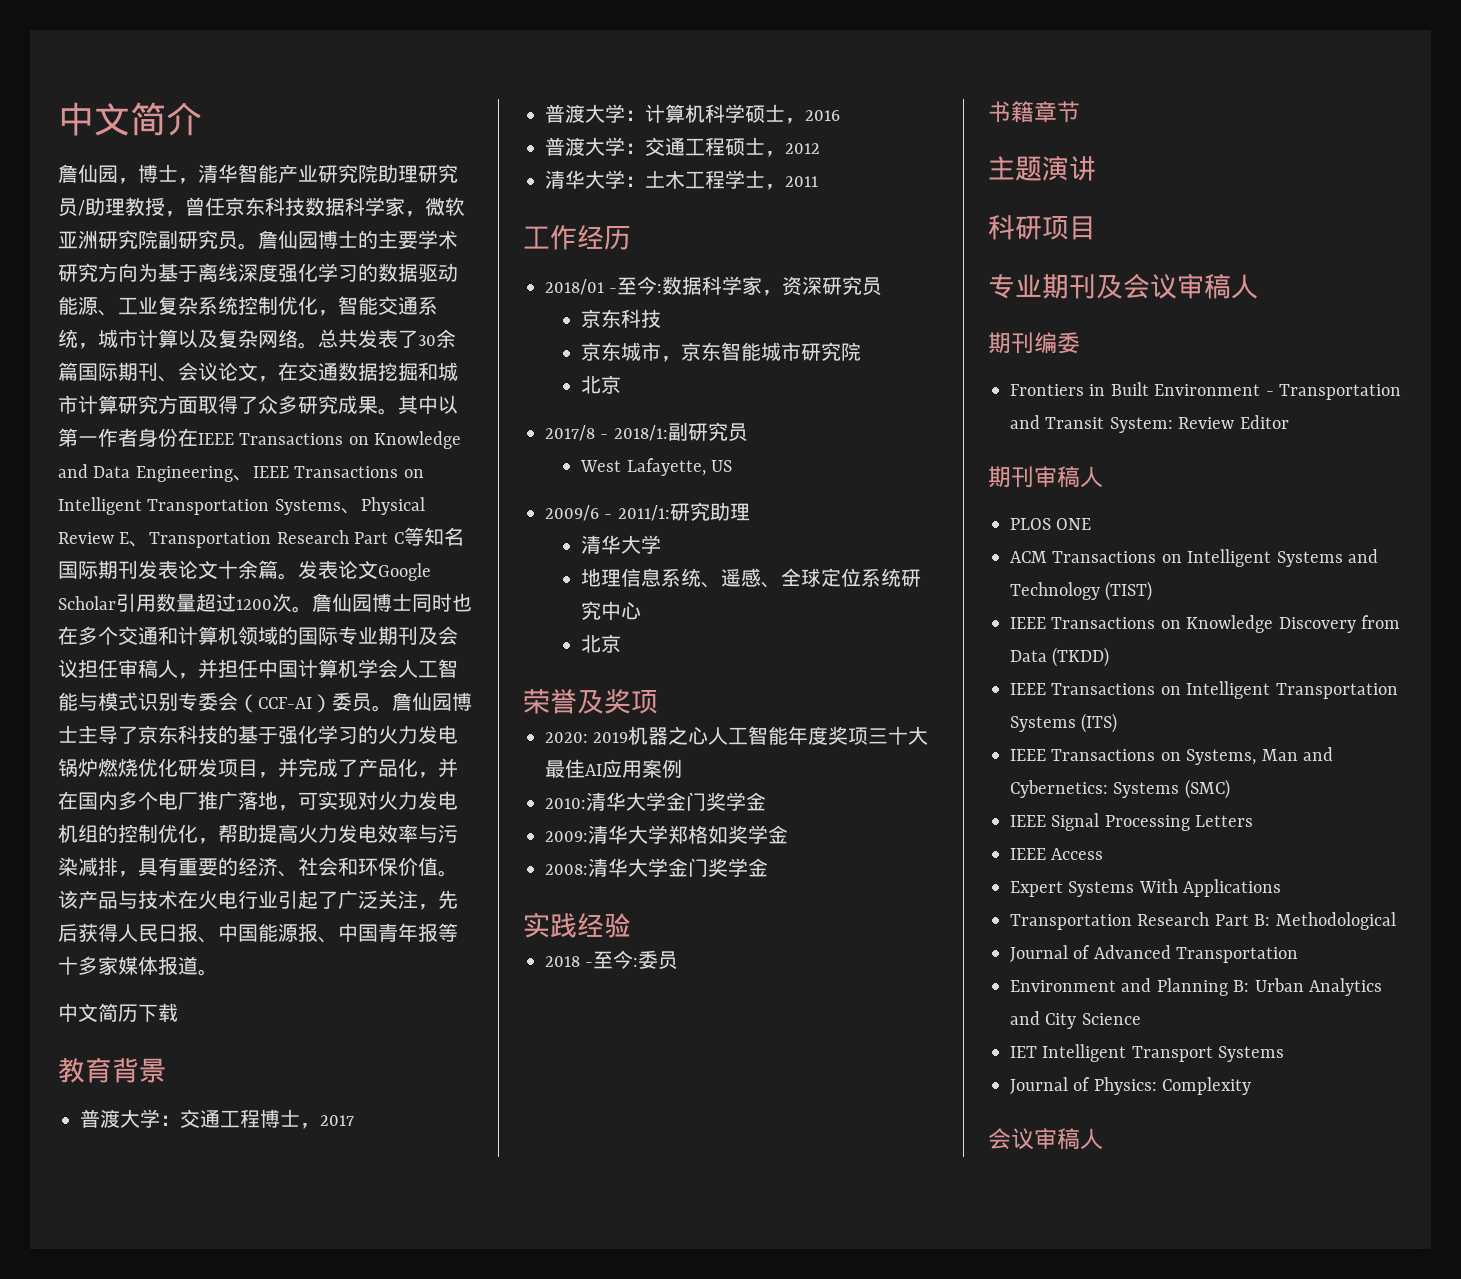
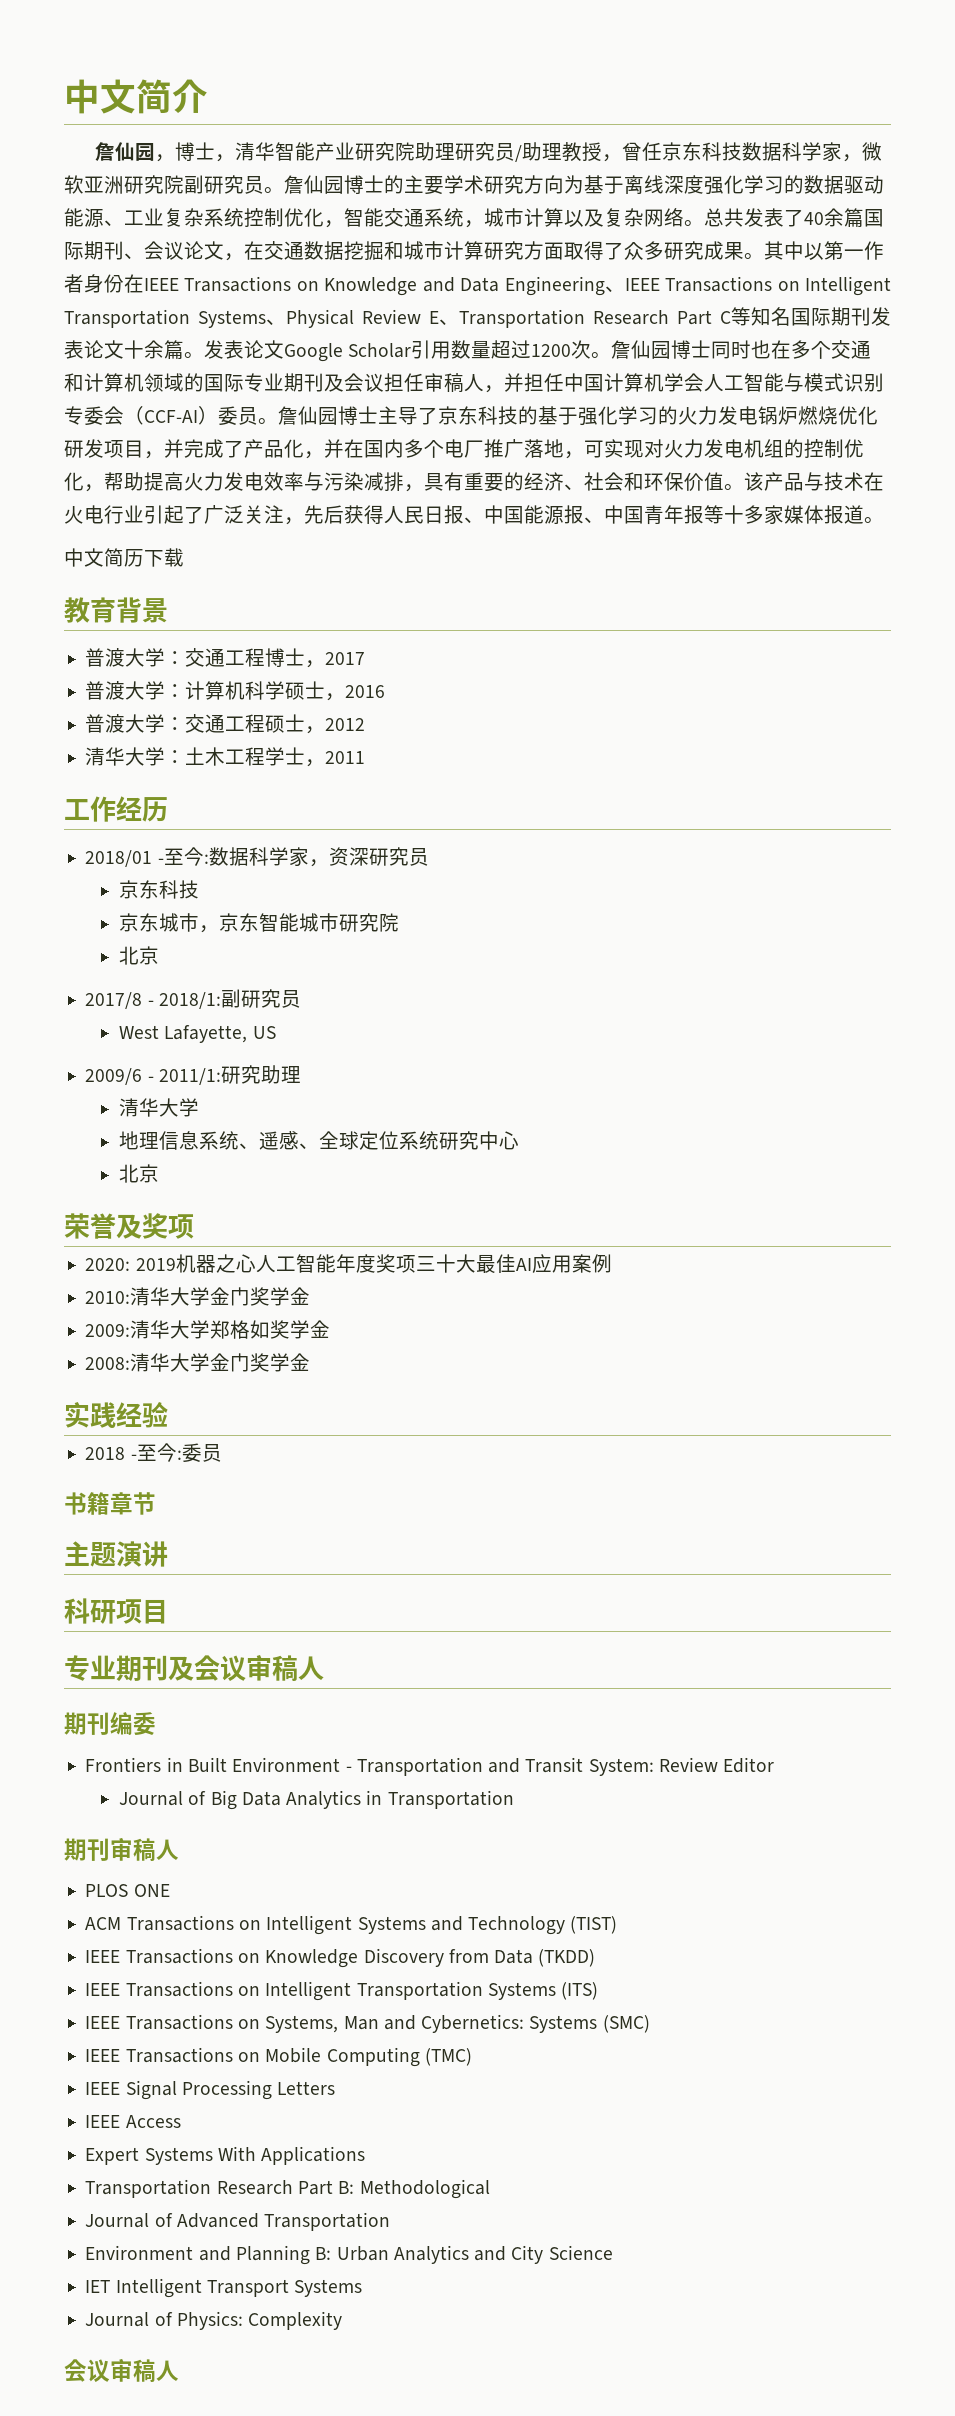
- 总共发表了30余篇国际期刊、会议论文，在交通数据挖掘和城市计算研究方面取得了众多研究成果。
+ 总共发表了40余篇国际期刊、会议论文，在交通数据挖掘和城市计算研究方面取得了众多研究成果。
+ Journal of Big Data Analytics in Transportation
+ IEEE Transactions on Mobile Computing (TMC)

